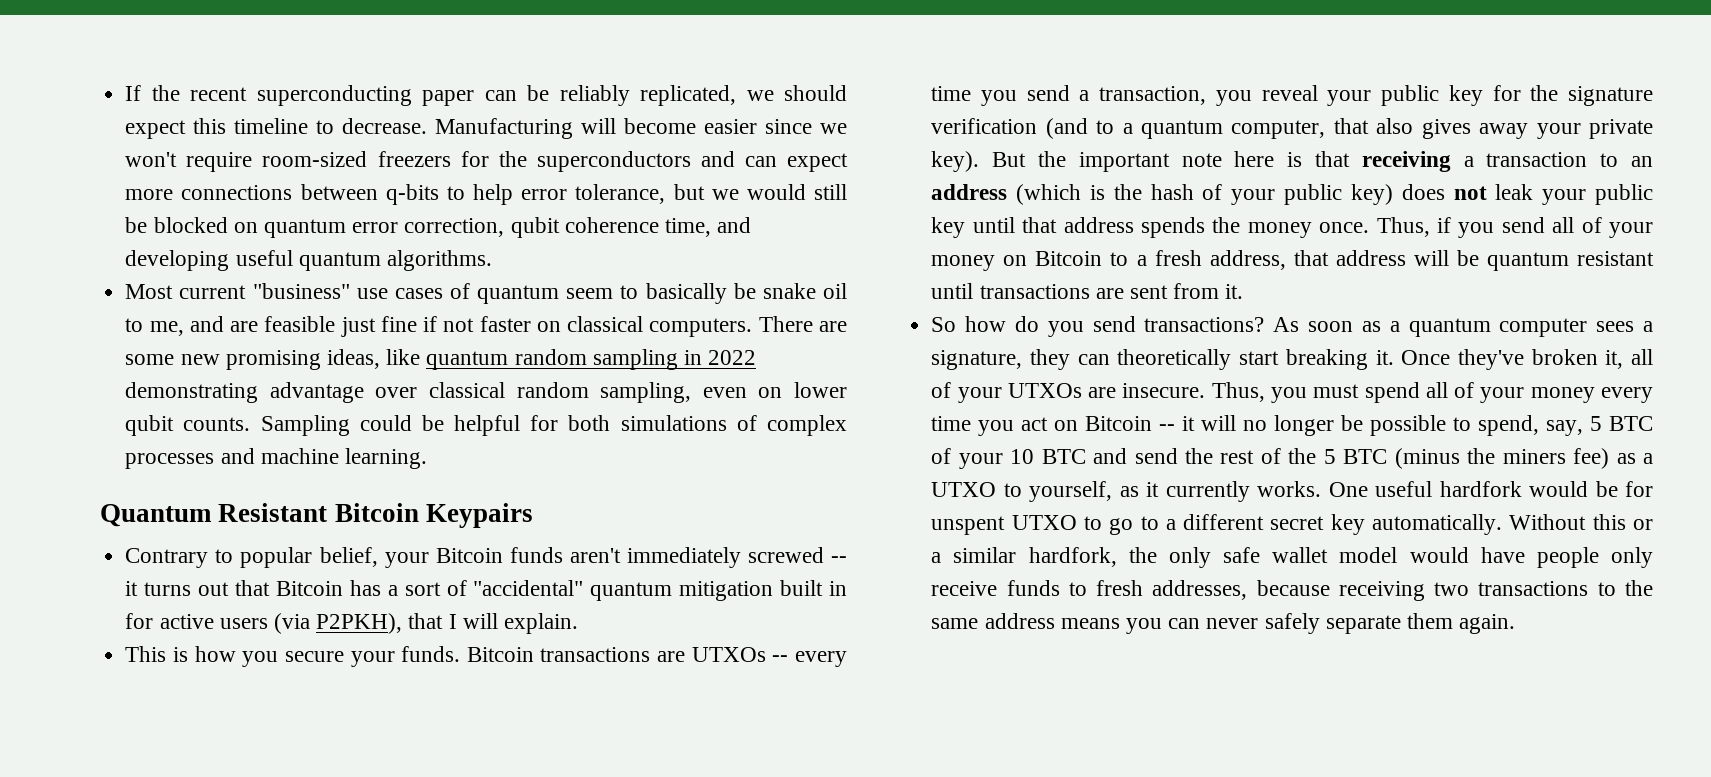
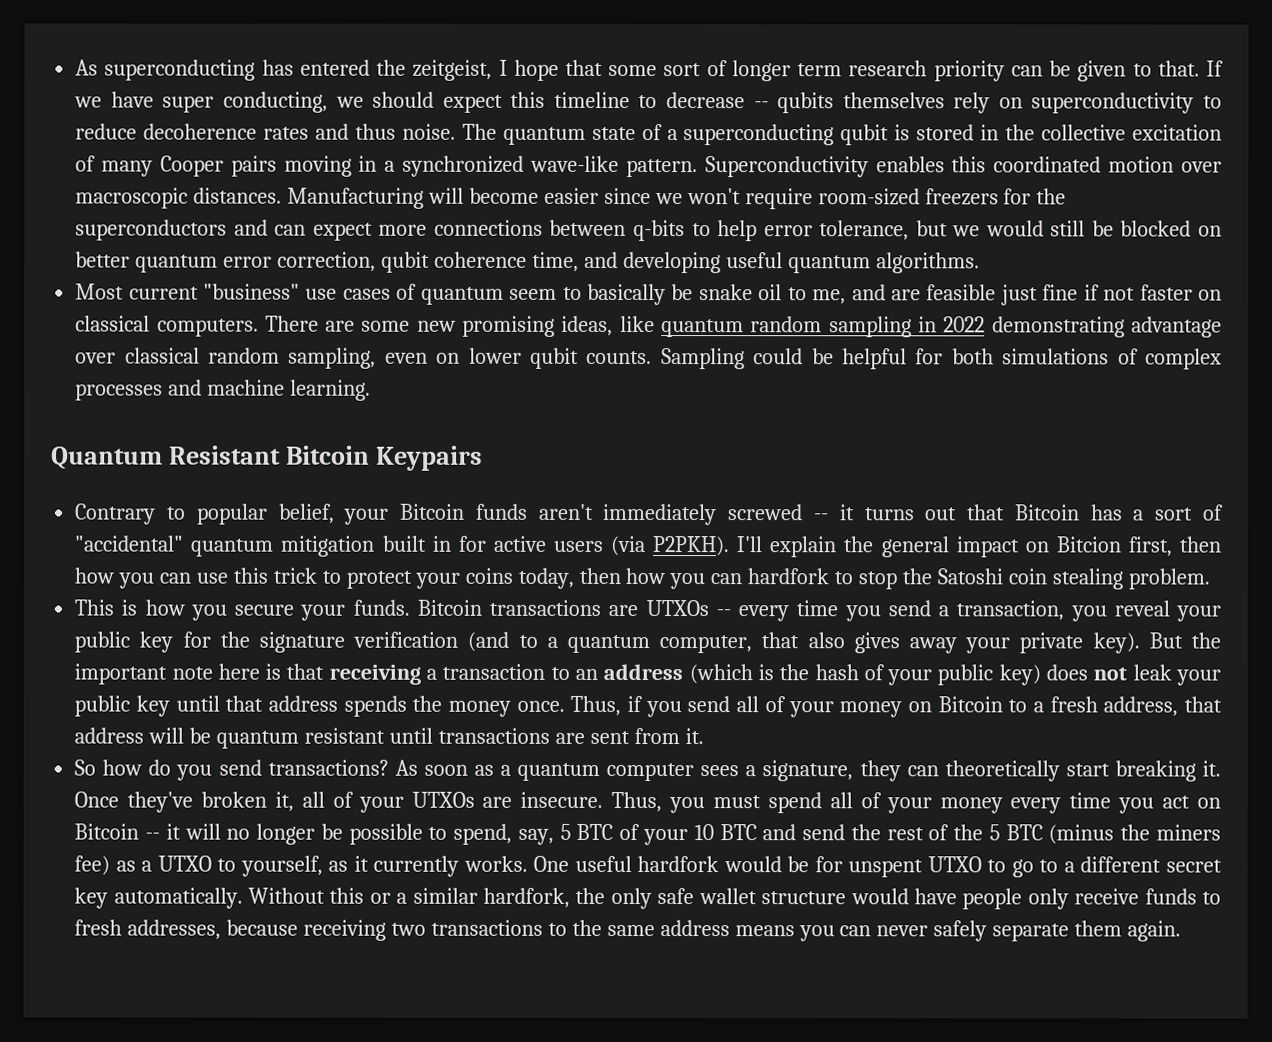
- If the recent superconducting paper can be reliably replicated, we should expect this timeline to decrease.
+ As superconducting has entered the zeitgeist, I hope that some sort of longer term research priority can be given to that. If we have super conducting, we should expect this timeline to decrease -- qubits themselves rely on superconductivity to reduce decoherence rates and thus noise. The quantum state of a superconducting qubit is stored in the collective excitation of many Cooper pairs moving in a synchronized wave-like pattern. Superconductivity enables this coordinated motion over macroscopic distances.
- Manufacturing will become easier since we won't require room-sized freezers for the superconductors and can expect more connections between q-bits to help error tolerance, but we would still be blocked on quantum error correction, qubit coherence time, and developing useful quantum algorithms.
+ Manufacturing will become easier since we won't require room-sized freezers for the superconductors and can expect more connections between q-bits to help error tolerance, but we would still be blocked on better quantum error correction, qubit coherence time, and developing useful quantum algorithms.
- Contrary to popular belief, your Bitcoin funds aren't immediately screwed -- it turns out that Bitcoin has a sort of "accidental" quantum mitigation built in for active users (via P2PKH), that I will explain.
+ Contrary to popular belief, your Bitcoin funds aren't immediately screwed -- it turns out that Bitcoin has a sort of "accidental" quantum mitigation built in for active users (via P2PKH). I'll explain the general impact on Bitcion first, then how you can use this trick to protect your coins today, then how you can hardfork to stop the Satoshi coin stealing problem.
- Without this or a similar hardfork, the only safe wallet model would have people only receive funds to fresh addresses, because receiving two transactions to the same address means you can never safely separate them again.
+ Without this or a similar hardfork, the only safe wallet structure would have people only receive funds to fresh addresses, because receiving two transactions to the same address means you can never safely separate them again.

